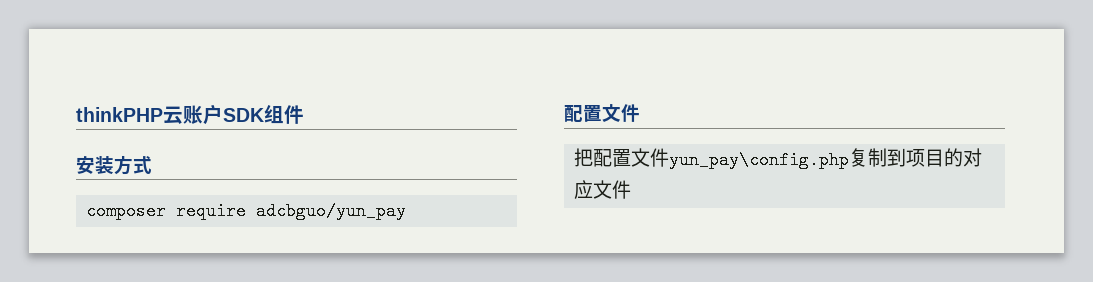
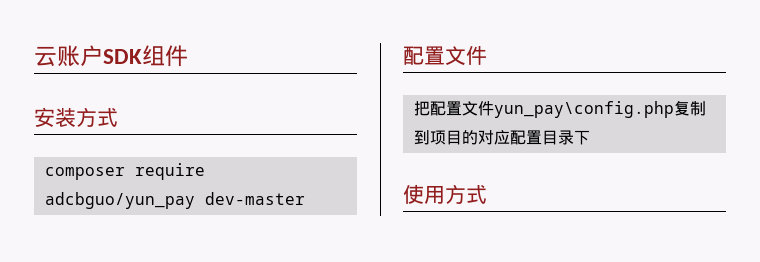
- thinkPHP云账户SDK组件
+ 云账户SDK组件
- composer require adcbguo/yun_pay
+ composer require adcbguo/yun_pay dev-master
- 把配置文件yun_pay\config.php复制到项目的对应文件
+ 把配置文件yun_pay\config.php复制到项目的对应配置目录下
+ 使用方式

